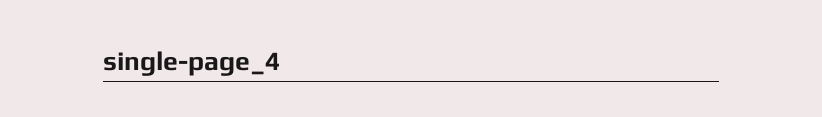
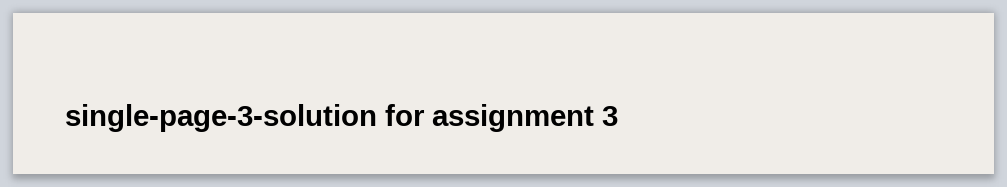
- single-page_4
+ single-page-3-solution for assignment 3

